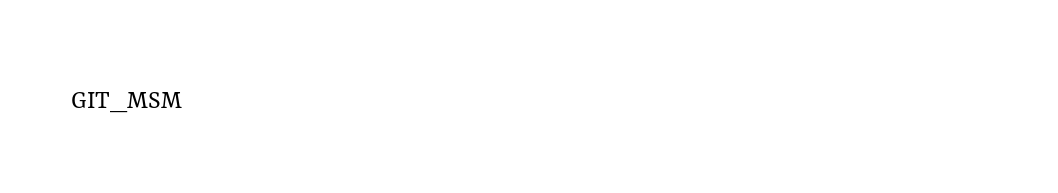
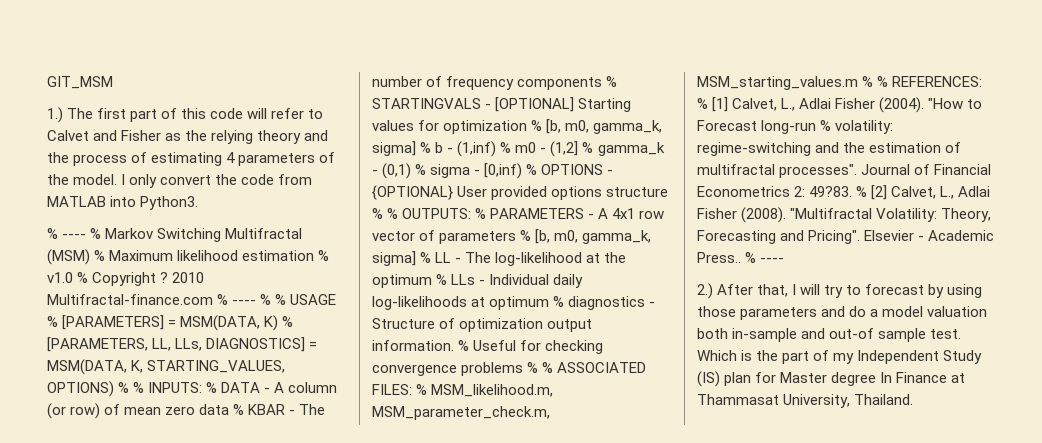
+ 1.) The first part of this code will refer to Calvet and Fisher as the relying theory and the process of estimating 4 parameters of the model. I only convert the code from MATLAB into Python3.
+ % ---- % Markov Switching Multifractal (MSM) % Maximum likelihood estimation % v1.0 % Copyright ? 2010 Multifractal-finance.com % ---- % % USAGE % [PARAMETERS] = MSM(DATA, K) % [PARAMETERS, LL, LLs, DIAGNOSTICS] = MSM(DATA, K, STARTING_VALUES, OPTIONS) % % INPUTS: % DATA - A column (or row) of mean zero data % KBAR - The number of frequency components % STARTINGVALS - [OPTIONAL] Starting values for optimization % [b, m0, gamma_k, sigma] % b - (1,inf) % m0 - (1,2] % gamma_k - (0,1) % sigma - [0,inf) % OPTIONS - {OPTIONAL} User provided options structure % % OUTPUTS: % PARAMETERS - A 4x1 row vector of parameters % [b, m0, gamma_k, sigma] % LL - The log-likelihood at the optimum % LLs - Individual daily log-likelihoods at optimum % diagnostics - Structure of optimization output information. % Useful for checking convergence problems % % ASSOCIATED FILES: % MSM_likelihood.m, MSM_parameter_check.m, MSM_starting_values.m % % REFERENCES: % [1] Calvet, L., Adlai Fisher (2004). "How to Forecast long-run % volatility: regime-switching and the estimation of multifractal processes". Journal of Financial Econometrics 2: 49?83. % [2] Calvet, L., Adlai Fisher (2008). "Multifractal Volatility: Theory, Forecasting and Pricing". Elsevier - Academic Press.. % ----
+ 2.) After that, I will try to forecast by using those parameters and do a model valuation both in-sample and out-of sample test. Which is the part of my Independent Study (IS) plan for Master degree In Finance at Thammasat University, Thailand.

